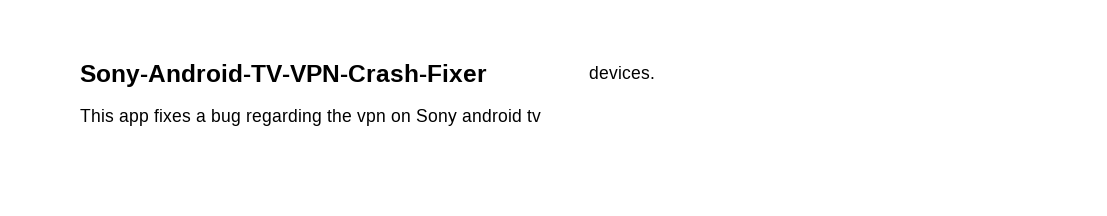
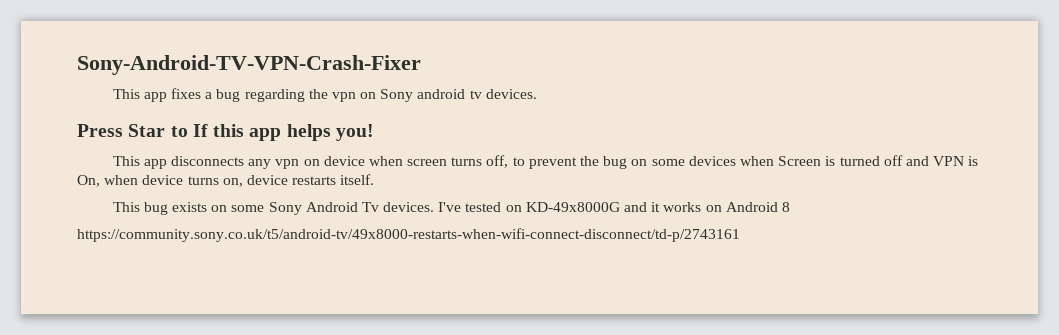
+ Press Star to If this app helps you!
+ This app disconnects any vpn on device when screen turns off, to prevent the bug on some devices when Screen is turned off and VPN is On, when device turns on, device restarts itself.
+ This bug exists on some Sony Android Tv devices. I've tested on KD-49x8000G and it works on Android 8
+ https://community.sony.co.uk/t5/android-tv/49x8000-restarts-when-wifi-connect-disconnect/td-p/2743161

